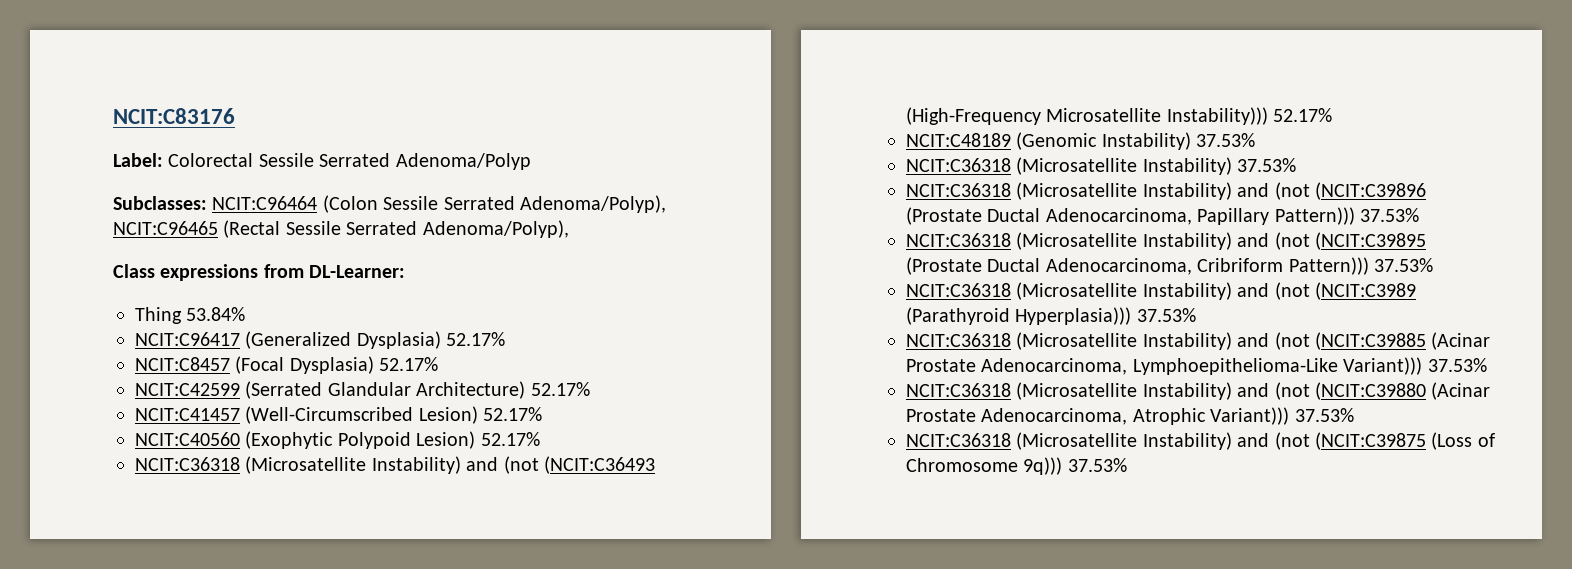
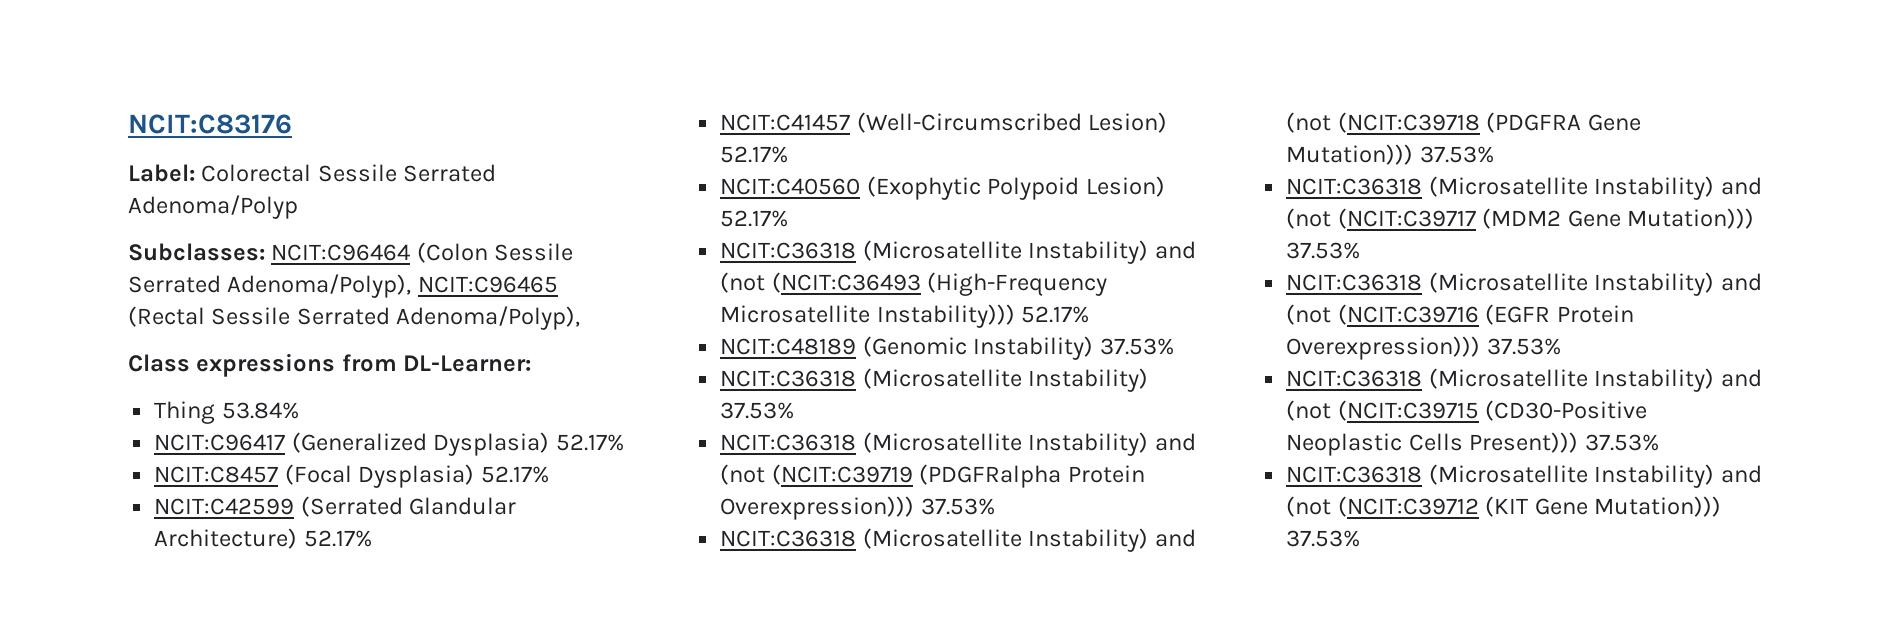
- NCIT:C36318 (Microsatellite Instability) and (not (NCIT:C39896 (Prostate Ductal Adenocarcinoma, Papillary Pattern))) 37.53%
- NCIT:C36318 (Microsatellite Instability) and (not (NCIT:C39895 (Prostate Ductal Adenocarcinoma, Cribriform Pattern))) 37.53%
- NCIT:C36318 (Microsatellite Instability) and (not (NCIT:C3989 (Parathyroid Hyperplasia))) 37.53%
- NCIT:C36318 (Microsatellite Instability) and (not (NCIT:C39885 (Acinar Prostate Adenocarcinoma, Lymphoepithelioma-Like Variant))) 37.53%
- NCIT:C36318 (Microsatellite Instability) and (not (NCIT:C39880 (Acinar Prostate Adenocarcinoma, Atrophic Variant))) 37.53%
- NCIT:C36318 (Microsatellite Instability) and (not (NCIT:C39875 (Loss of Chromosome 9q))) 37.53%
+ NCIT:C36318 (Microsatellite Instability) and (not (NCIT:C39719 (PDGFRalpha Protein Overexpression))) 37.53%
+ NCIT:C36318 (Microsatellite Instability) and (not (NCIT:C39718 (PDGFRA Gene Mutation))) 37.53%
+ NCIT:C36318 (Microsatellite Instability) and (not (NCIT:C39717 (MDM2 Gene Mutation))) 37.53%
+ NCIT:C36318 (Microsatellite Instability) and (not (NCIT:C39716 (EGFR Protein Overexpression))) 37.53%
+ NCIT:C36318 (Microsatellite Instability) and (not (NCIT:C39715 (CD30-Positive Neoplastic Cells Present))) 37.53%
+ NCIT:C36318 (Microsatellite Instability) and (not (NCIT:C39712 (KIT Gene Mutation))) 37.53%

